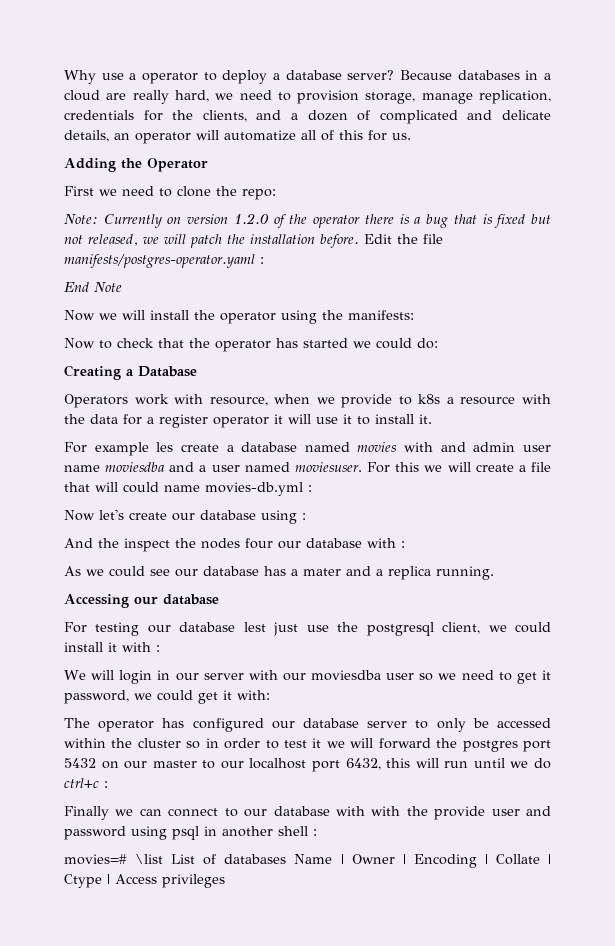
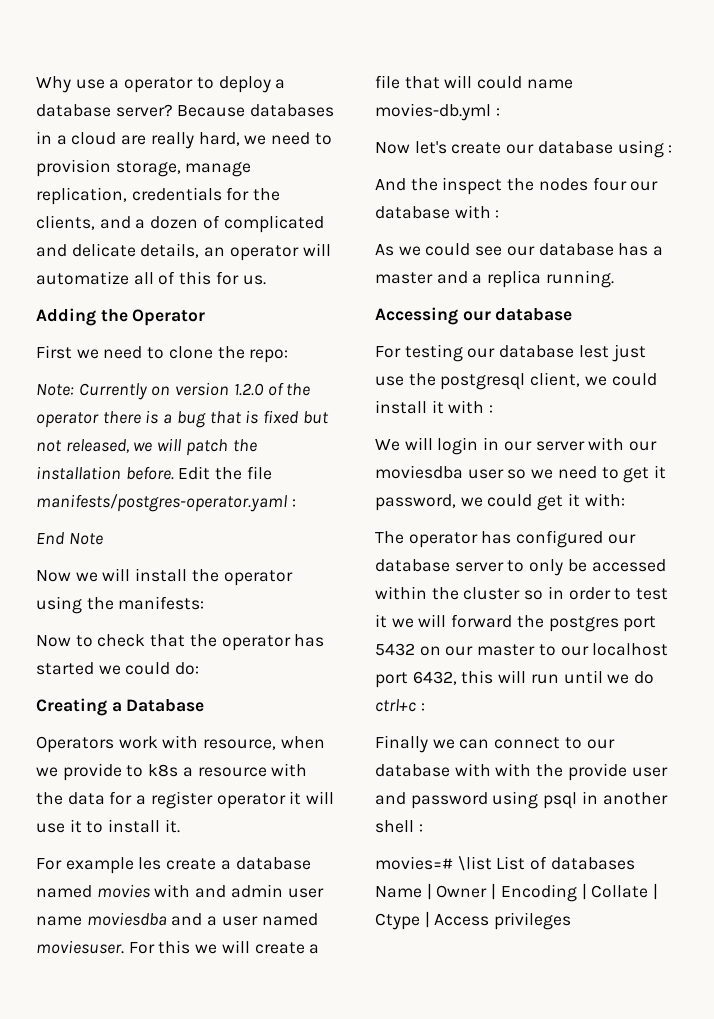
- As we could see our database has a mater and a replica running.
+ As we could see our database has a master and a replica running.

